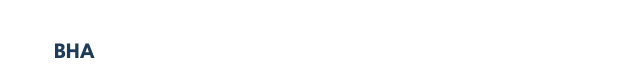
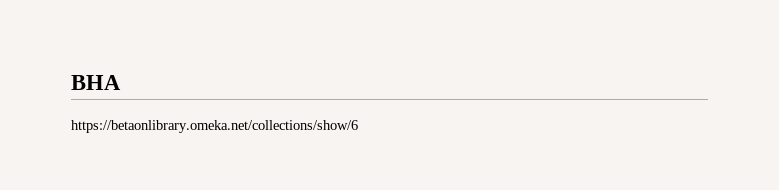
+ https://betaonlibrary.omeka.net/collections/show/6

